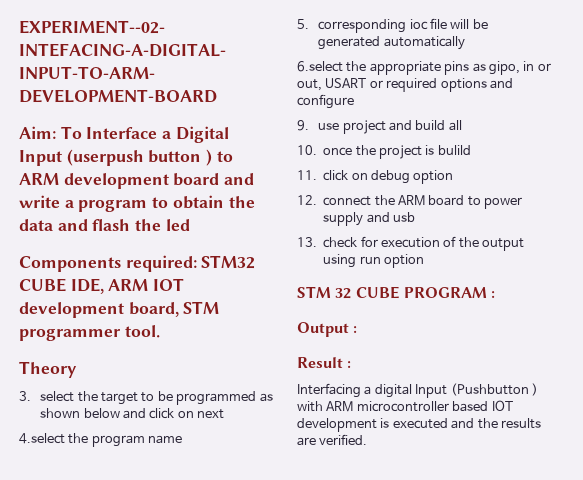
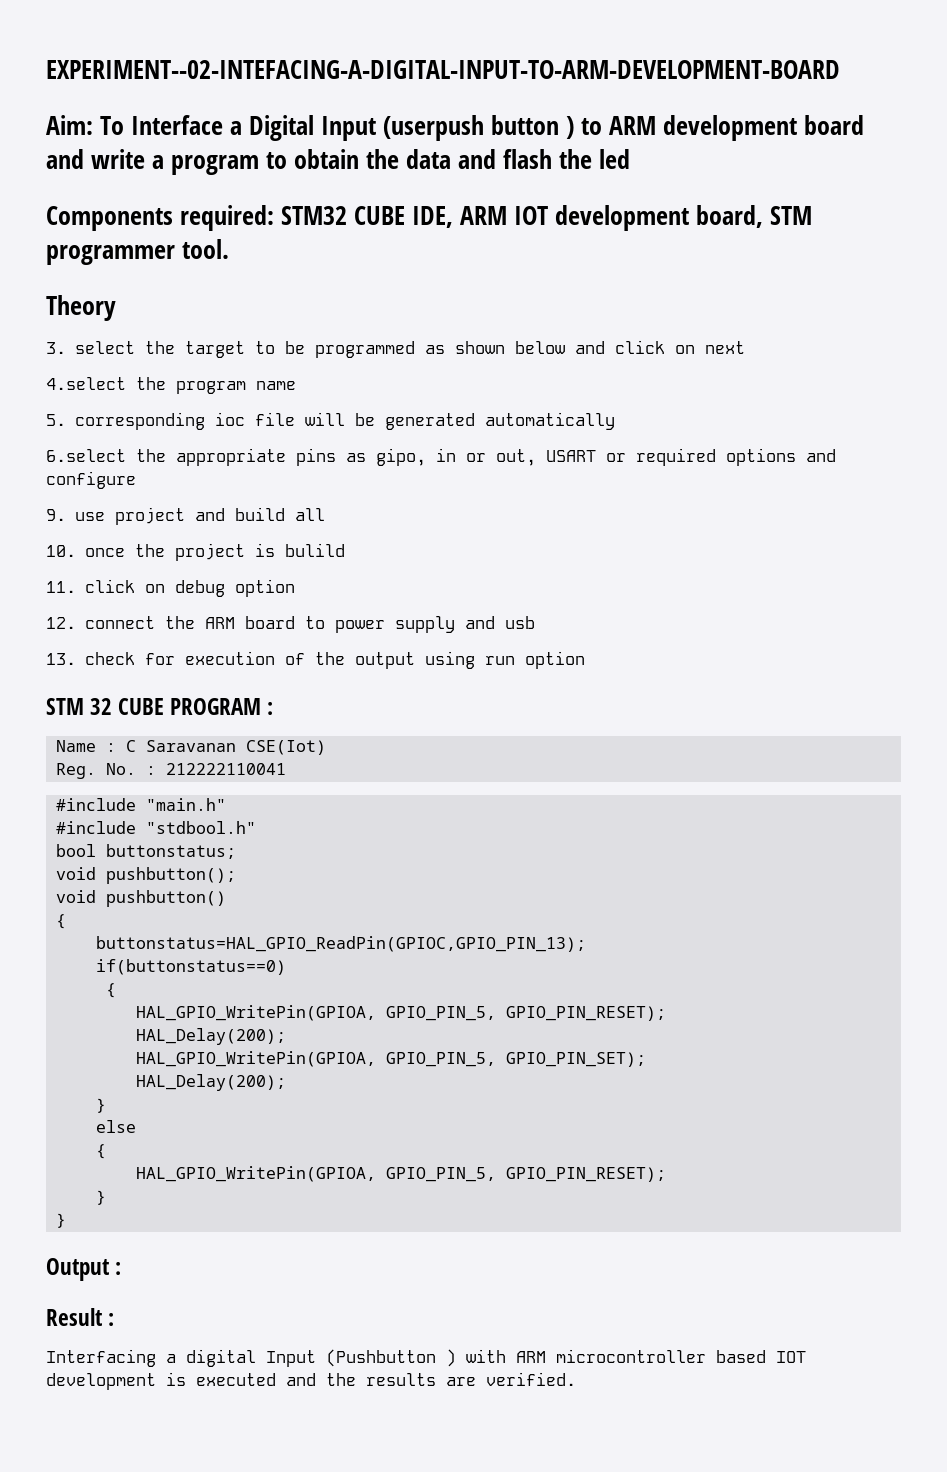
+ Name : C Saravanan CSE(Iot)
+ Reg. No. : 212222110041
+ #include "main.h"
+ #include "stdbool.h"
+ bool buttonstatus;
+ void pushbutton();
+ void pushbutton()
+ {
+ buttonstatus=HAL_GPIO_ReadPin(GPIOC,GPIO_PIN_13);
+ if(buttonstatus==0)
+ {
+ HAL_GPIO_WritePin(GPIOA, GPIO_PIN_5, GPIO_PIN_RESET);
+ HAL_Delay(200);
+ HAL_GPIO_WritePin(GPIOA, GPIO_PIN_5, GPIO_PIN_SET);
+ HAL_Delay(200);
+ }
+ else
+ {
+ HAL_GPIO_WritePin(GPIOA, GPIO_PIN_5, GPIO_PIN_RESET);
+ }
+ }

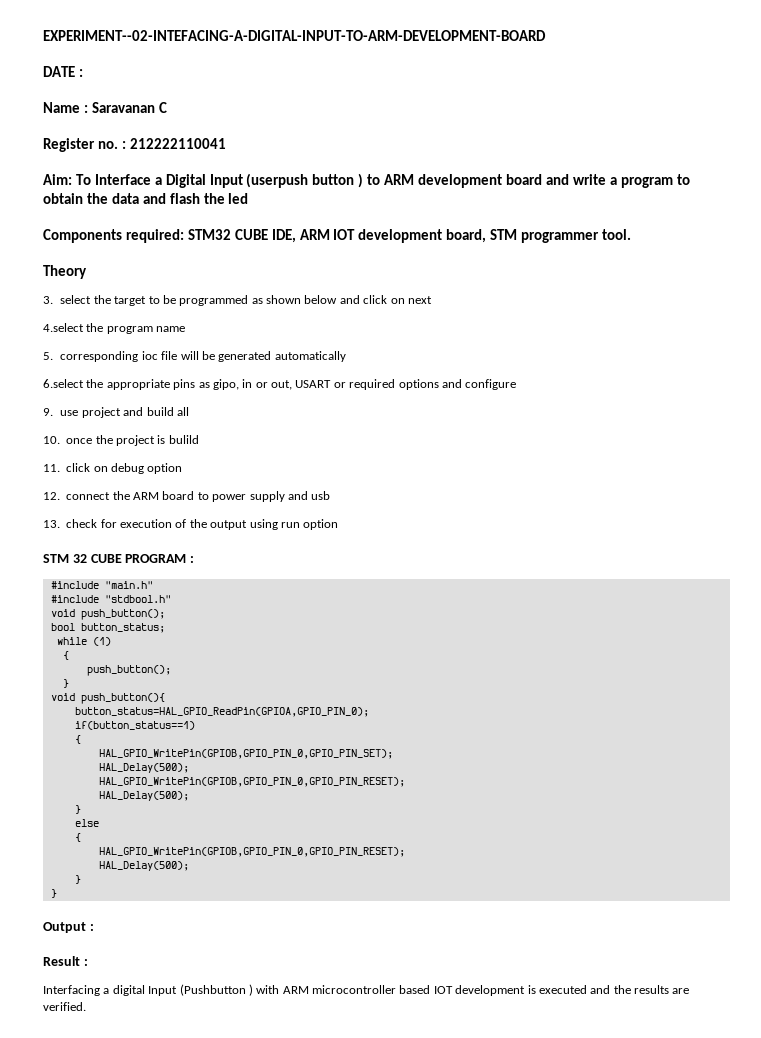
+ DATE :
+ Name : Saravanan C
+ Register no. : 212222110041
- Name : C Saravanan CSE(Iot)
- Reg. No. : 212222110041
+ void push_button();
- bool buttonstatus;
- void pushbutton();
- void pushbutton()
+ bool button_status;
+ while (1)
  {
- buttonstatus=HAL_GPIO_ReadPin(GPIOC,GPIO_PIN_13);
- if(buttonstatus==0)
+ push_button();
+ }
+ void push_button(){
+ button_status=HAL_GPIO_ReadPin(GPIOA,GPIO_PIN_0);
+ if(button_status==1)
  {
- HAL_GPIO_WritePin(GPIOA, GPIO_PIN_5, GPIO_PIN_RESET);
- HAL_Delay(200);
- HAL_GPIO_WritePin(GPIOA, GPIO_PIN_5, GPIO_PIN_SET);
- HAL_Delay(200);
+ HAL_GPIO_WritePin(GPIOB,GPIO_PIN_0,GPIO_PIN_SET);
+ HAL_Delay(500);
+ HAL_GPIO_WritePin(GPIOB,GPIO_PIN_0,GPIO_PIN_RESET);
+ HAL_Delay(500);
  else
  {
- HAL_GPIO_WritePin(GPIOA, GPIO_PIN_5, GPIO_PIN_RESET);
+ HAL_GPIO_WritePin(GPIOB,GPIO_PIN_0,GPIO_PIN_RESET);
+ HAL_Delay(500);

